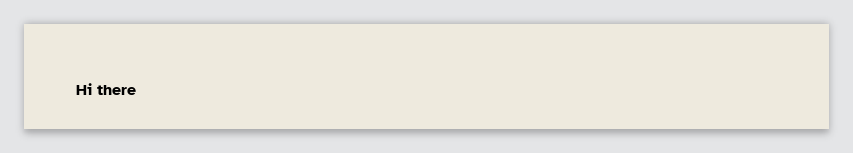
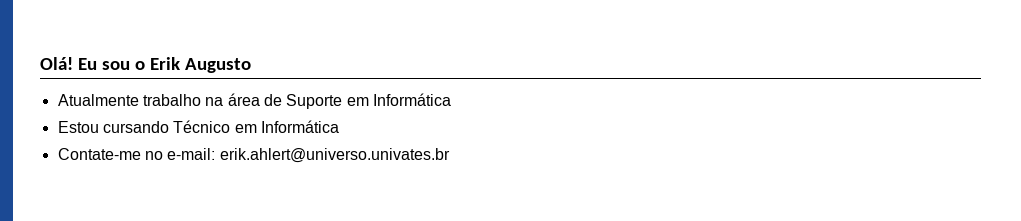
- Hi there
+ Olá! Eu sou o Erik Augusto
+ Atualmente trabalho na área de Suporte em Informática
+ Estou cursando Técnico em Informática
+ Contate-me no e-mail: erik.ahlert@universo.univates.br

